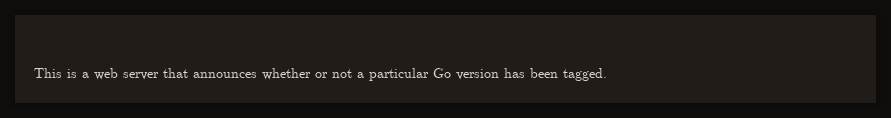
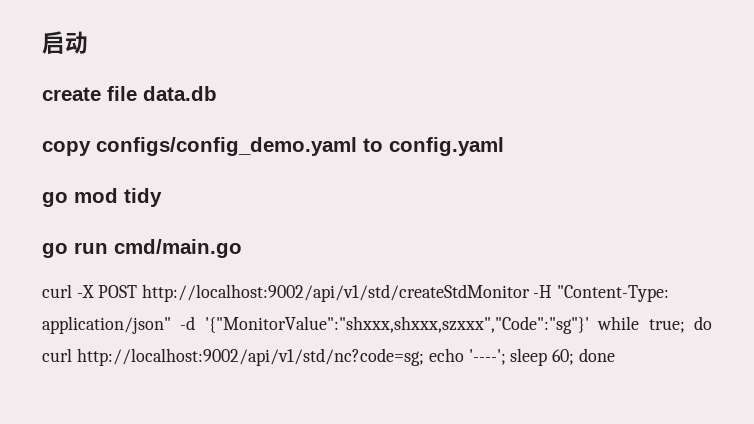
- This is a web server that announces whether or not a particular Go version has been tagged.
+ 启动
+ create file data.db
+ copy configs/config_demo.yaml to config.yaml
+ go mod tidy
+ go run cmd/main.go
+ curl -X POST http://localhost:9002/api/v1/std/createStdMonitor -H "Content-Type: application/json" -d '{"MonitorValue":"shxxx,shxxx,szxxx","Code":"sg"}' while true; do curl http://localhost:9002/api/v1/std/nc?code=sg; echo '----'; sleep 60; done

